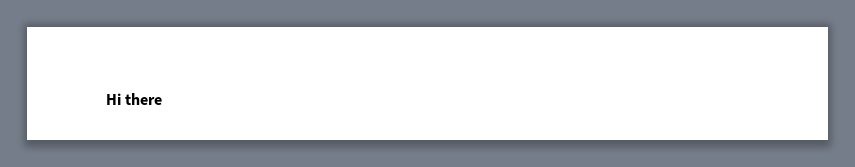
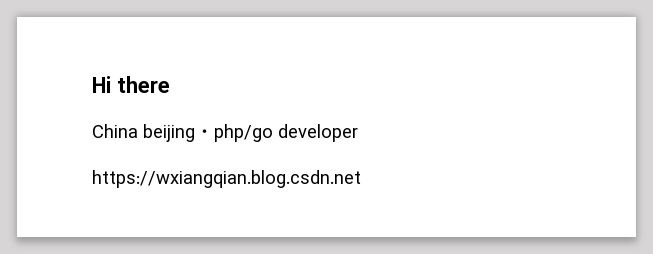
+ China beijing・php/go developer
+ https://wxiangqian.blog.csdn.net

